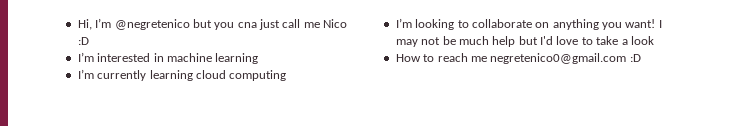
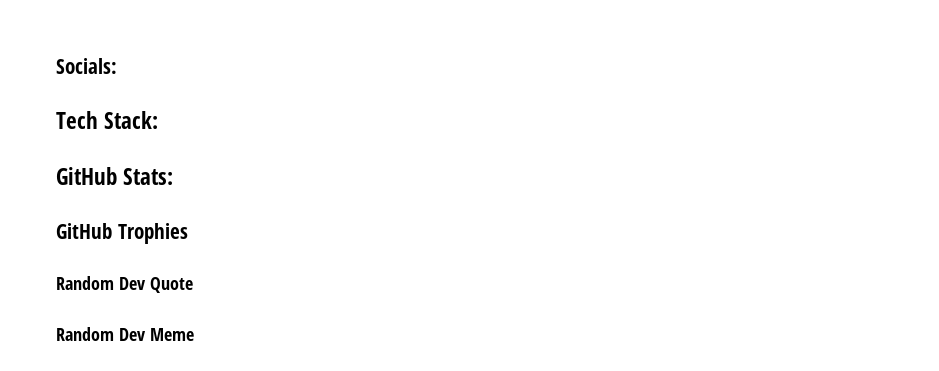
- Hi, I’m @negretenico but you cna just call me Nico :D
- I’m interested in machine learning
- I’m currently learning cloud computing
- I’m looking to collaborate on anything you want! I may not be much help but I'd love to take a look
- How to reach me negretenico0@gmail.com :D
+ Socials:
+ Tech Stack:
+ GitHub Stats:
+ GitHub Trophies
+ Random Dev Quote
+ Random Dev Meme

